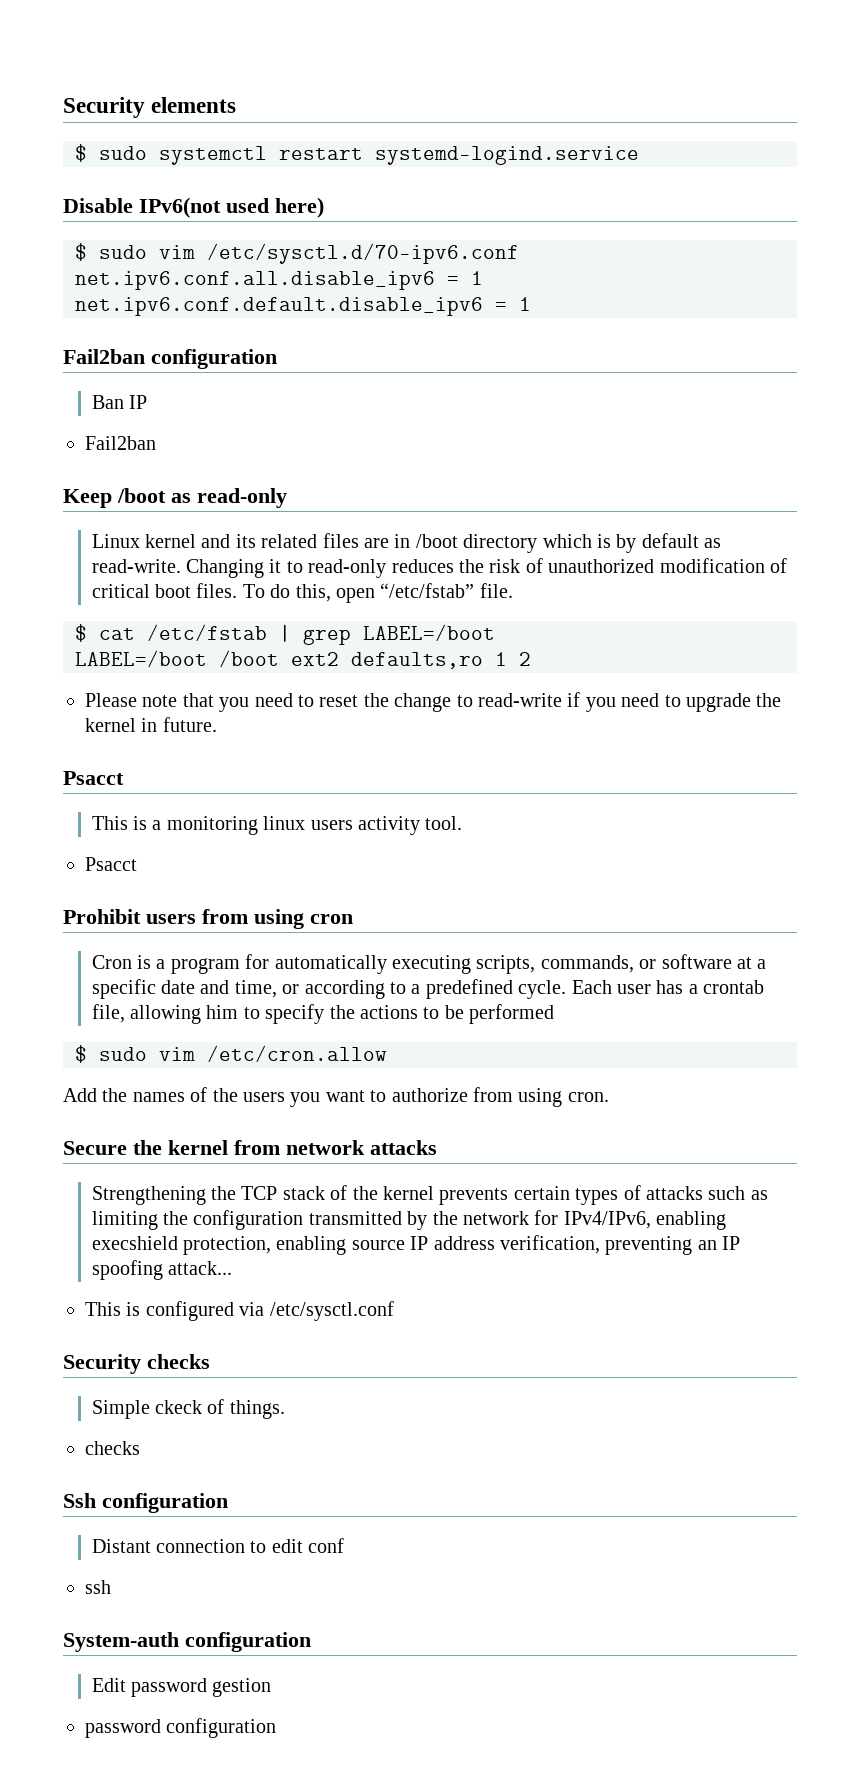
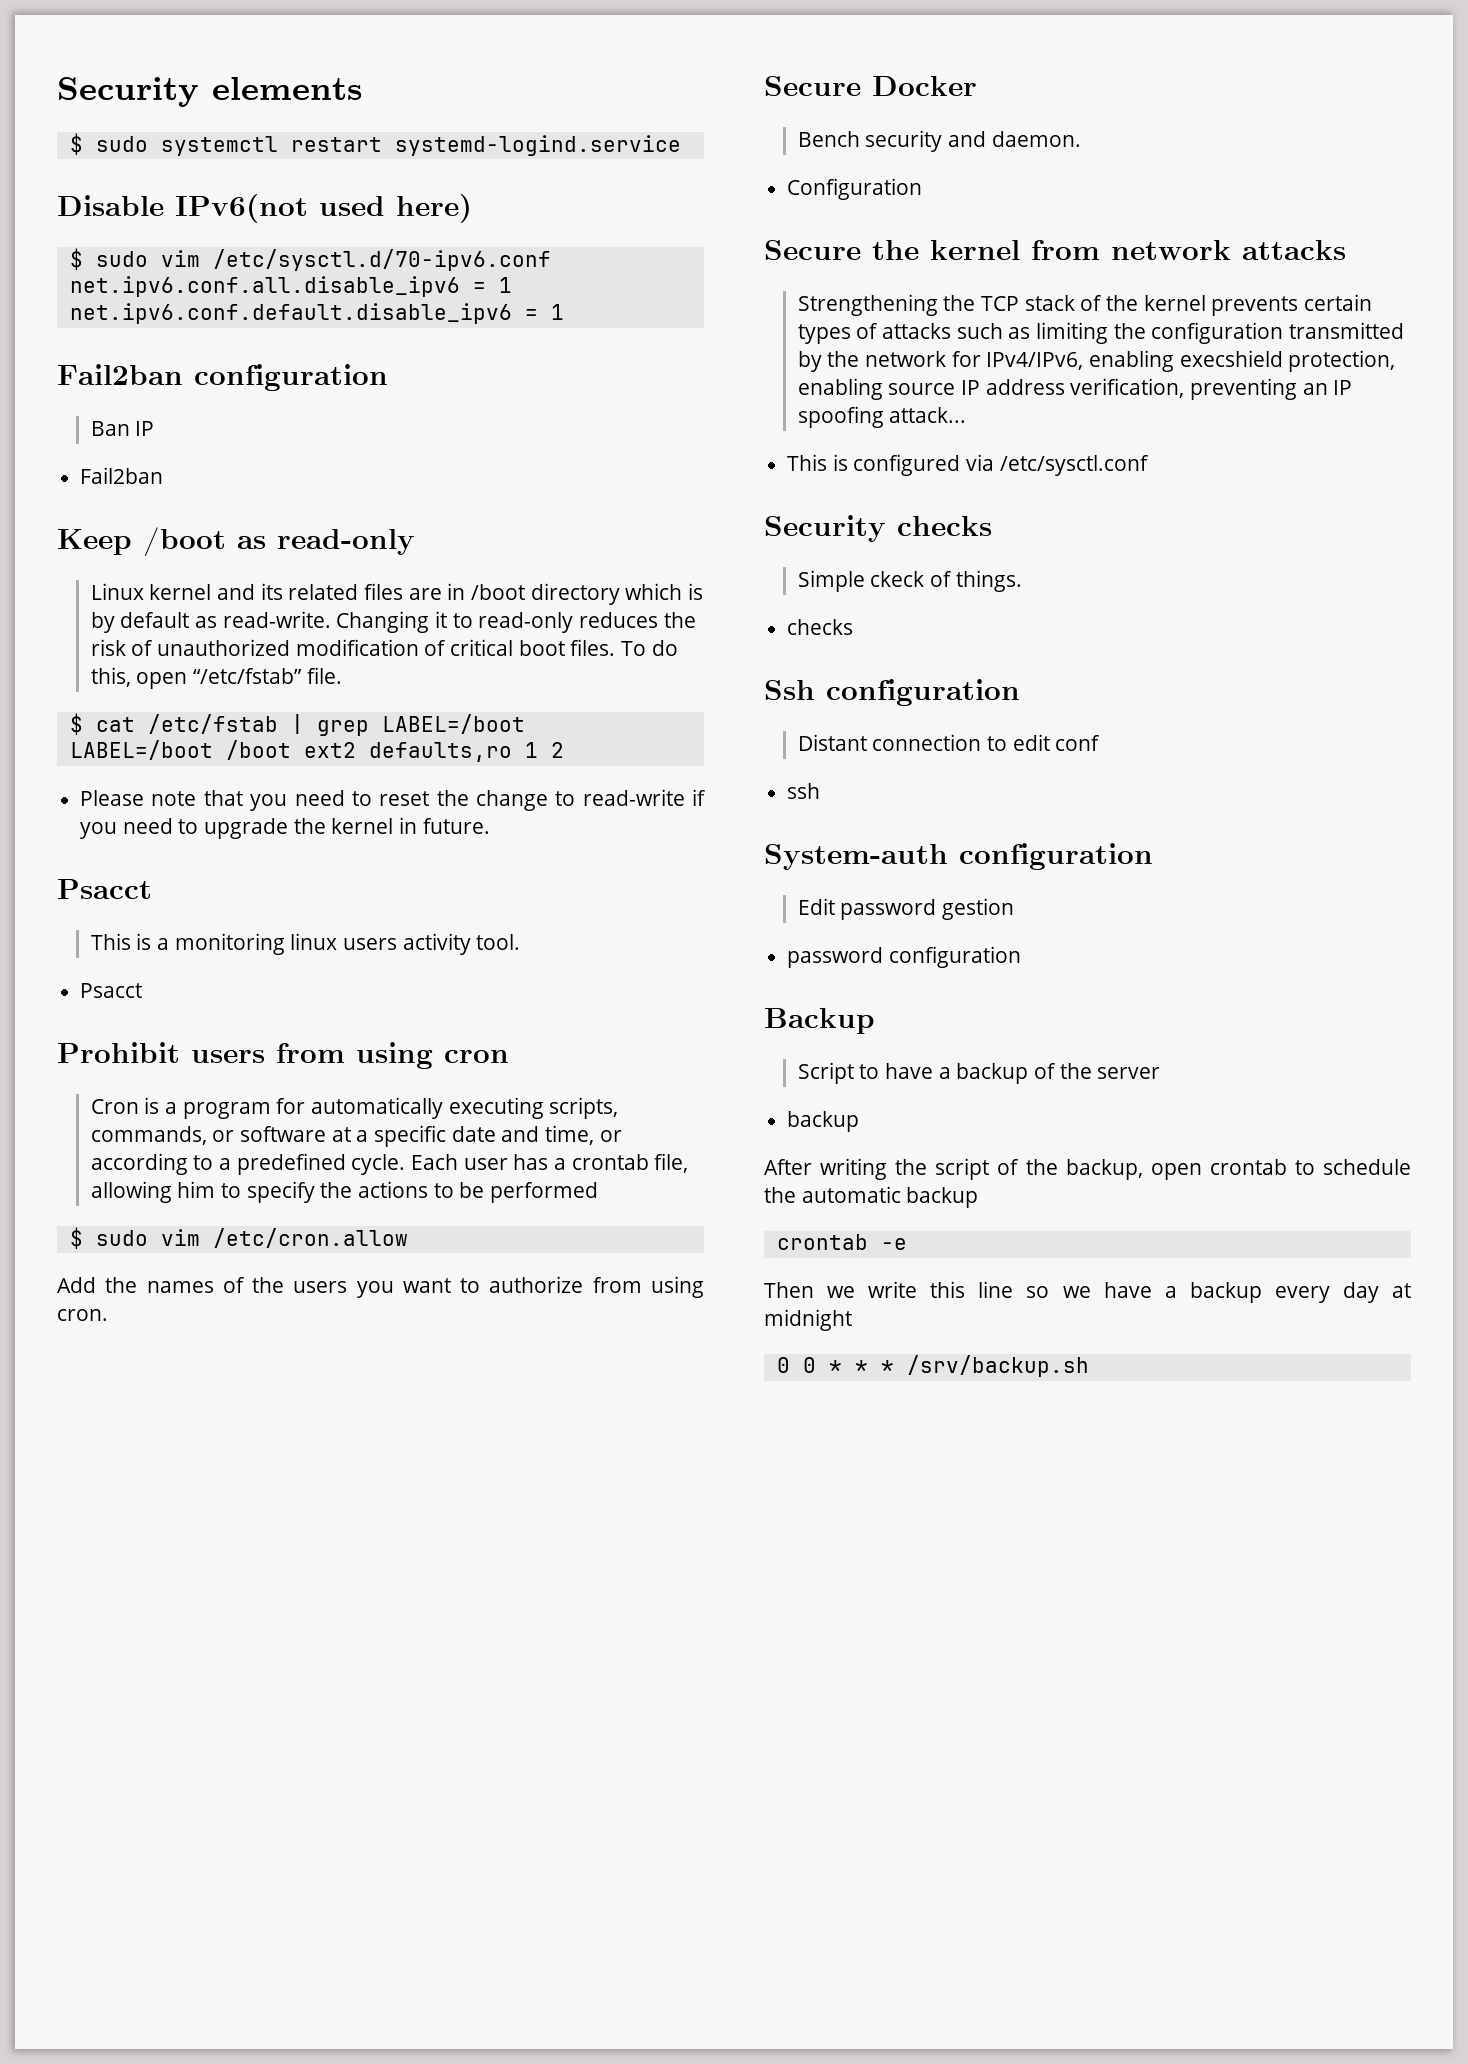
+ Secure Docker
+ Bench security and daemon.
+ Configuration
+ Backup
+ Script to have a backup of the server
+ backup
+ After writing the script of the backup, open crontab to schedule the automatic backup
+ crontab -e
+ Then we write this line so we have a backup every day at midnight
+ 0 0 * * * /srv/backup.sh

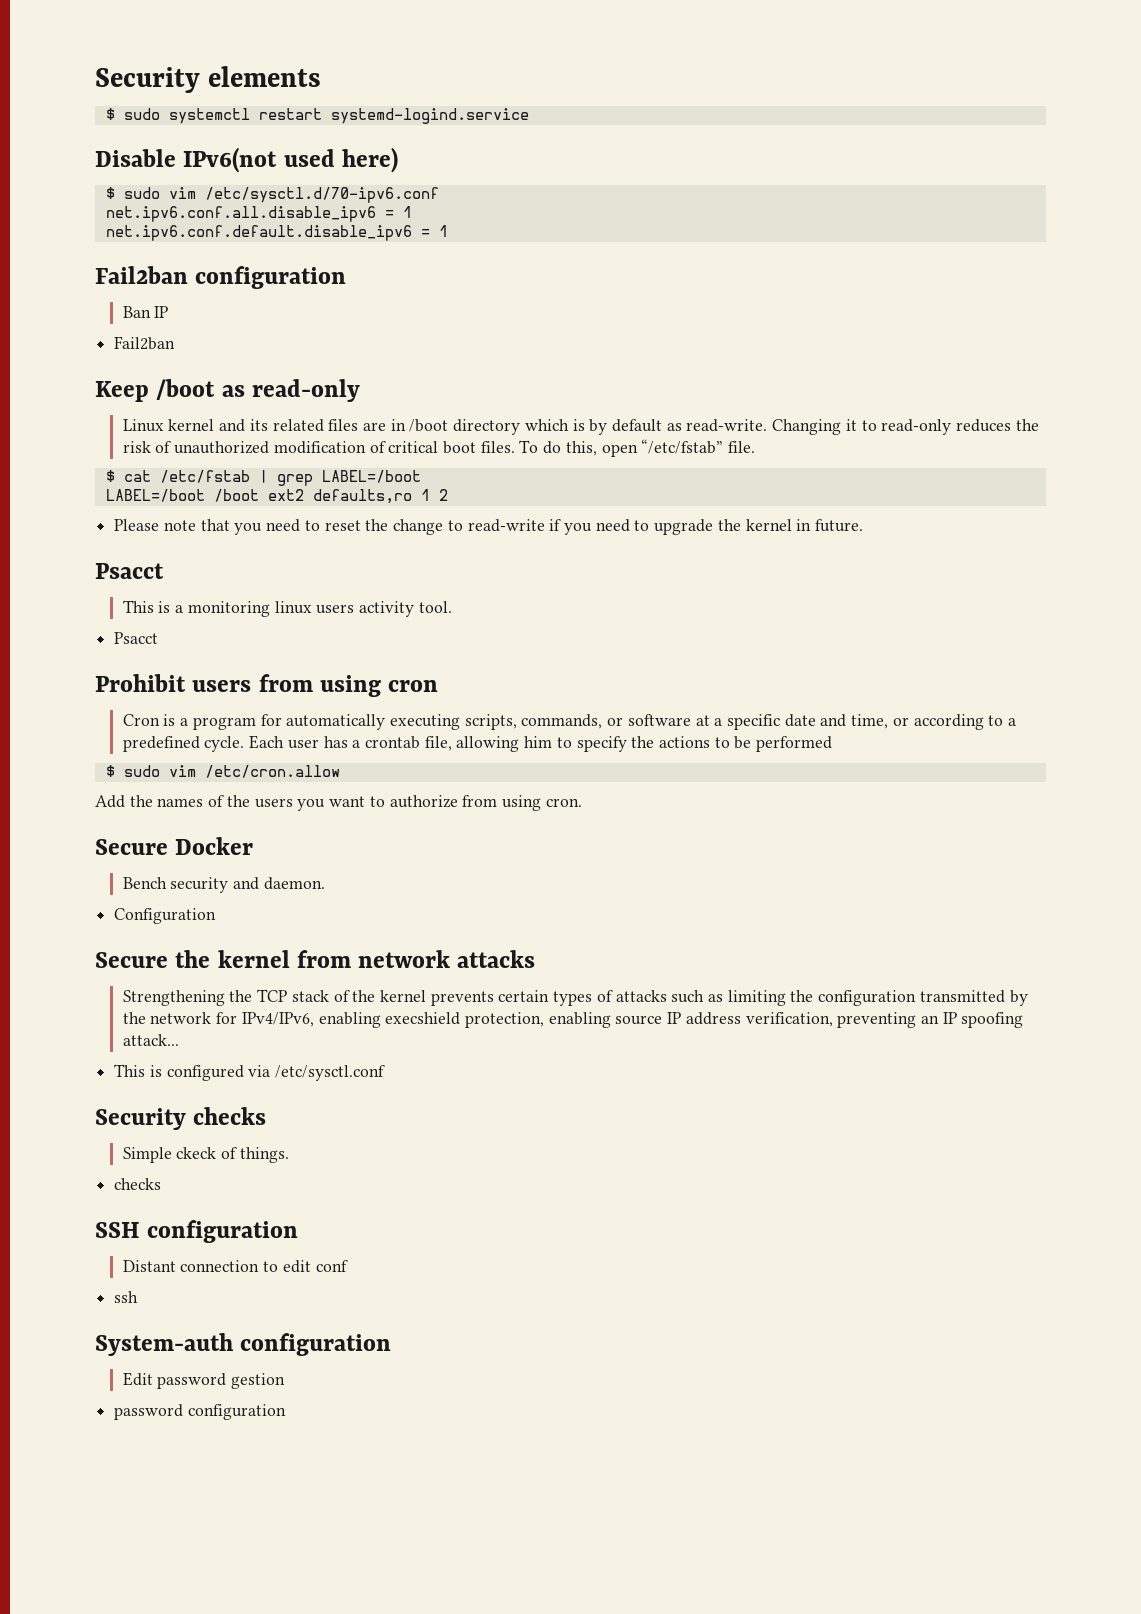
- Ssh configuration
+ SSH configuration
- Backup
- Script to have a backup of the server
- backup
- After writing the script of the backup, open crontab to schedule the automatic backup
- crontab -e
- Then we write this line so we have a backup every day at midnight
- 0 0 * * * /srv/backup.sh

